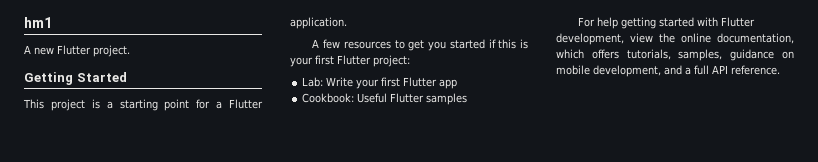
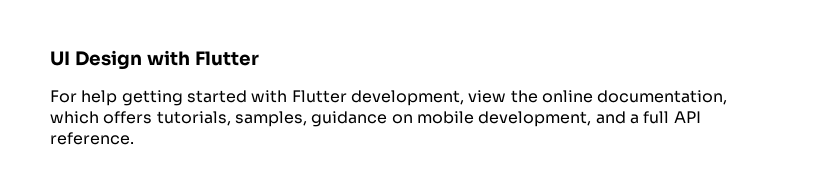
- hm1
- A new Flutter project.
- Getting Started
- This project is a starting point for a Flutter application.
- A few resources to get you started if this is your first Flutter project:
- Lab: Write your first Flutter app
- Cookbook: Useful Flutter samples
+ UI Design with Flutter

